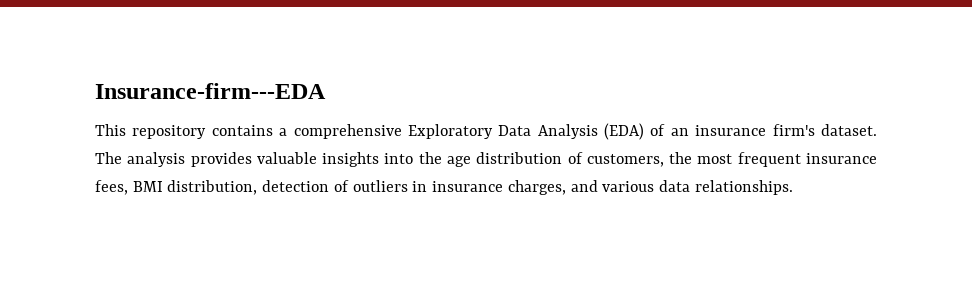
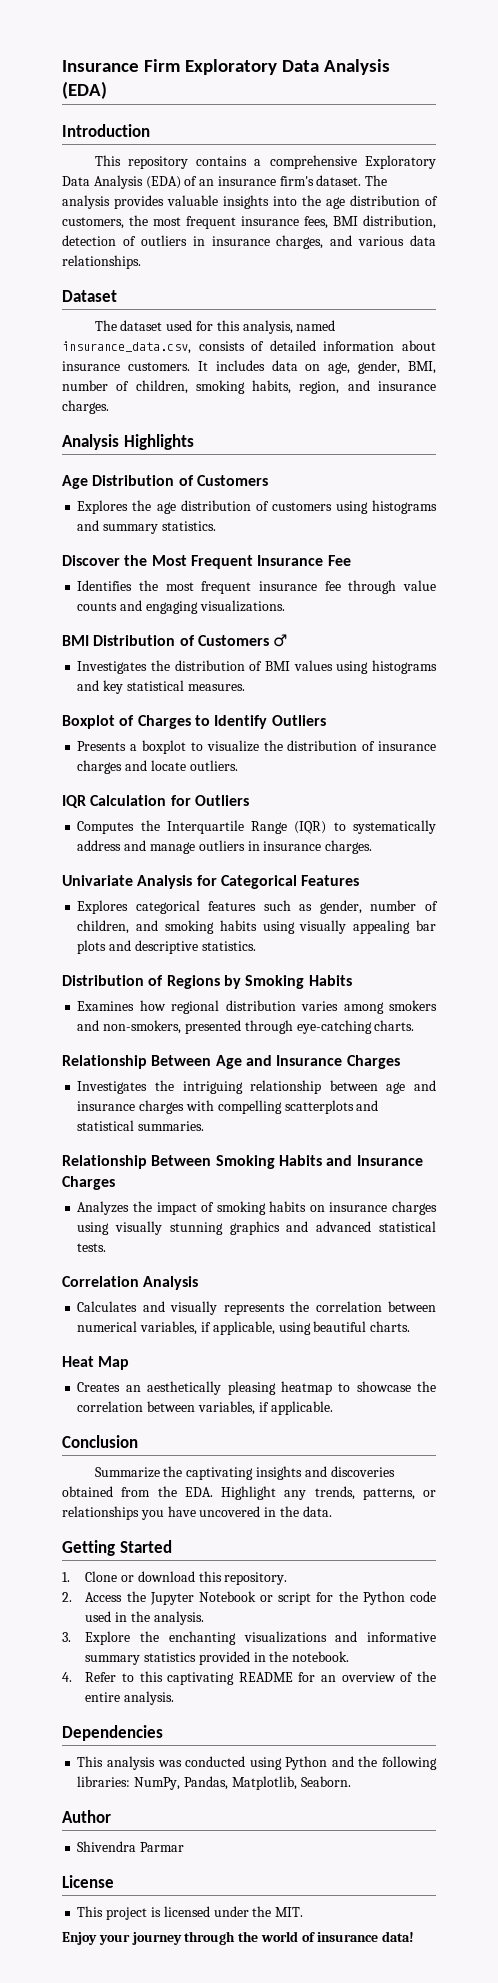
- Insurance-firm---EDA
+ Insurance Firm Exploratory Data Analysis (EDA)
+ Introduction
+ Dataset
+ The dataset used for this analysis, named insurance_data.csv, consists of detailed information about insurance customers. It includes data on age, gender, BMI, number of children, smoking habits, region, and insurance charges.
+ Analysis Highlights
+ Age Distribution of Customers
+ Explores the age distribution of customers using histograms and summary statistics.
+ Discover the Most Frequent Insurance Fee
+ Identifies the most frequent insurance fee through value counts and engaging visualizations.
+ BMI Distribution of Customers ♂
+ Investigates the distribution of BMI values using histograms and key statistical measures.
+ Boxplot of Charges to Identify Outliers
+ Presents a boxplot to visualize the distribution of insurance charges and locate outliers.
+ IQR Calculation for Outliers
+ Computes the Interquartile Range (IQR) to systematically address and manage outliers in insurance charges.
+ Univariate Analysis for Categorical Features
+ Explores categorical features such as gender, number of children, and smoking habits using visually appealing bar plots and descriptive statistics.
+ Distribution of Regions by Smoking Habits
+ Examines how regional distribution varies among smokers and non-smokers, presented through eye-catching charts.
+ Relationship Between Age and Insurance Charges
+ Investigates the intriguing relationship between age and insurance charges with compelling scatterplots and statistical summaries.
+ Relationship Between Smoking Habits and Insurance Charges
+ Analyzes the impact of smoking habits on insurance charges using visually stunning graphics and advanced statistical tests.
+ Correlation Analysis
+ Calculates and visually represents the correlation between numerical variables, if applicable, using beautiful charts.
+ Heat Map
+ Creates an aesthetically pleasing heatmap to showcase the correlation between variables, if applicable.
+ Conclusion
+ Summarize the captivating insights and discoveries obtained from the EDA. Highlight any trends, patterns, or relationships you have uncovered in the data.
+ Getting Started
+ 1. Clone or download this repository.
+ 2. Access the Jupyter Notebook or script for the Python code used in the analysis.
+ 3. Explore the enchanting visualizations and informative summary statistics provided in the notebook.
+ 4. Refer to this captivating README for an overview of the entire analysis.
+ Dependencies
+ This analysis was conducted using Python and the following libraries: NumPy, Pandas, Matplotlib, Seaborn.
+ Author
+ Shivendra Parmar
+ License
+ This project is licensed under the MIT.
+ Enjoy your journey through the world of insurance data!

